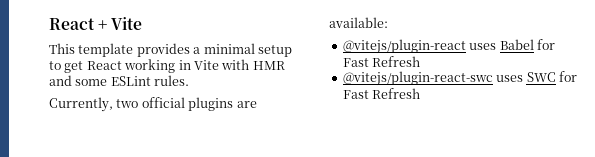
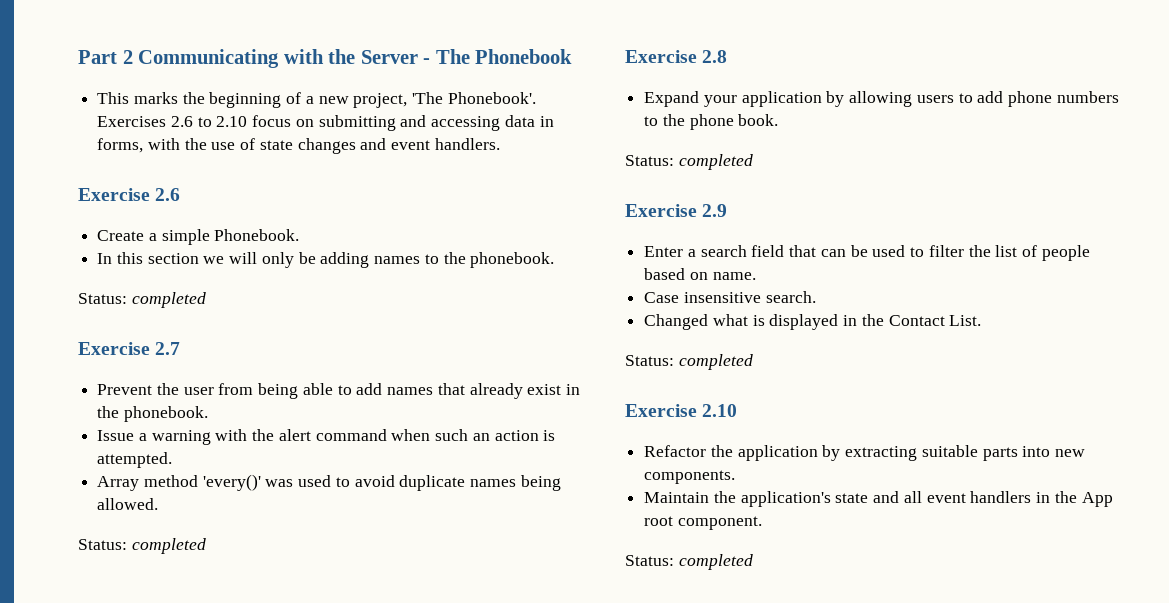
- React + Vite
- This template provides a minimal setup to get React working in Vite with HMR and some ESLint rules.
- Currently, two official plugins are available:
- @vitejs/plugin-react uses Babel for Fast Refresh
- @vitejs/plugin-react-swc uses SWC for Fast Refresh
+ Part 2 Communicating with the Server - The Phonebook
+ This marks the beginning of a new project, 'The Phonebook'. Exercises 2.6 to 2.10 focus on submitting and accessing data in forms, with the use of state changes and event handlers.
+ Exercise 2.6
+ Create a simple Phonebook.
+ In this section we will only be adding names to the phonebook.
+ Status: completed
+ Exercise 2.7
+ Prevent the user from being able to add names that already exist in the phonebook.
+ Issue a warning with the alert command when such an action is attempted.
+ Array method 'every()' was used to avoid duplicate names being allowed.
+ Status: completed
+ Exercise 2.8
+ Expand your application by allowing users to add phone numbers to the phone book.
+ Status: completed
+ Exercise 2.9
+ Enter a search field that can be used to filter the list of people based on name.
+ Case insensitive search.
+ Changed what is displayed in the Contact List.
+ Status: completed
+ Exercise 2.10
+ Refactor the application by extracting suitable parts into new components.
+ Maintain the application's state and all event handlers in the App root component.
+ Status: completed

